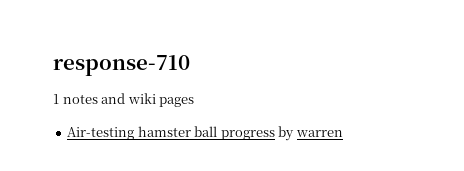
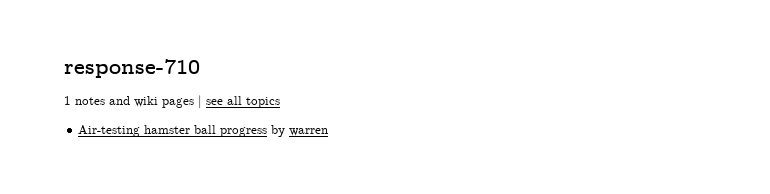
- 1 notes and wiki pages
+ 1 notes and wiki pages | see all topics

